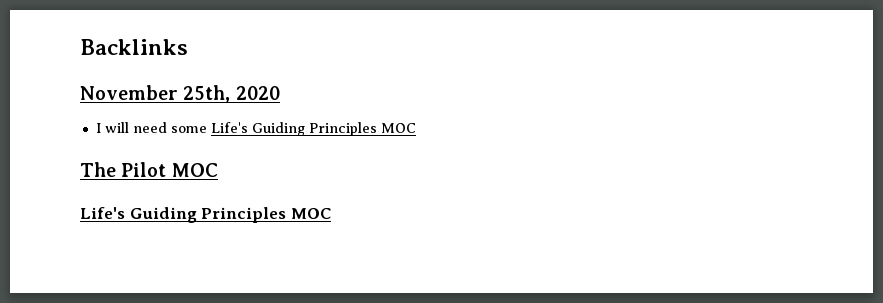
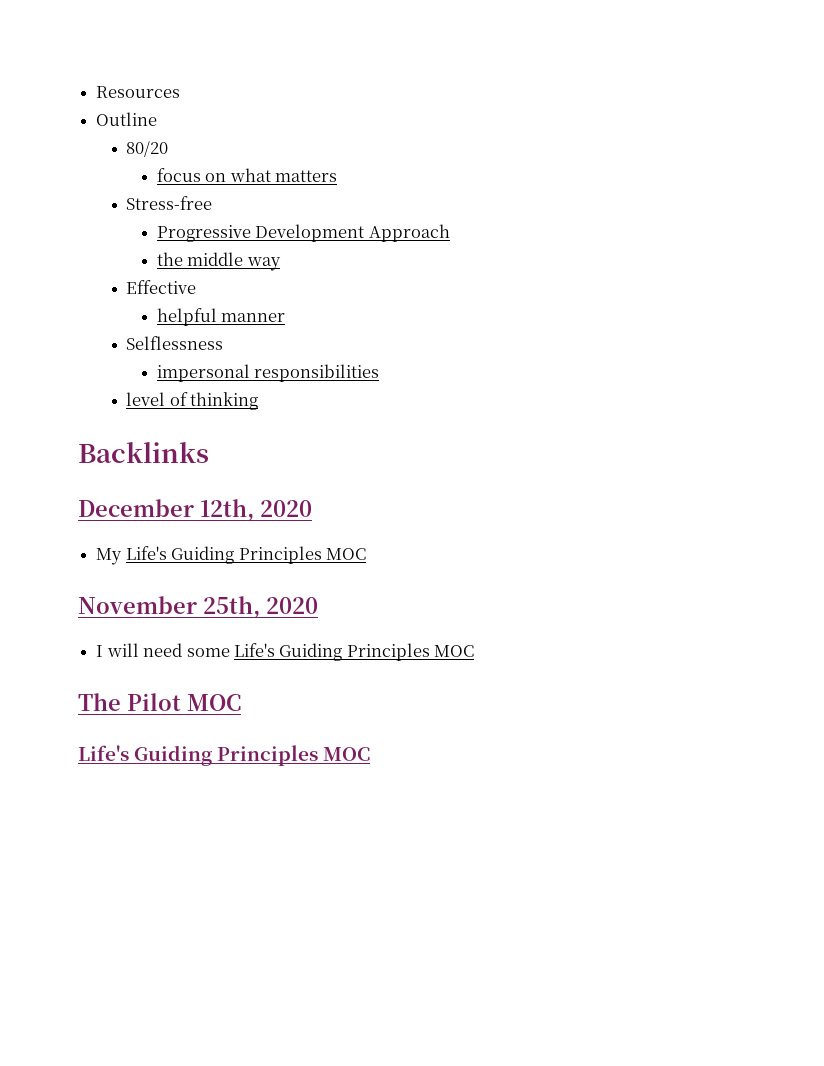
+ Resources
+ Outline
+ 80/20
+ focus on what matters
+ Stress-free
+ Progressive Development Approach
+ the middle way
+ Effective
+ helpful manner
+ Selflessness
+ impersonal responsibilities
+ level of thinking
  Backlinks
+ December 12th, 2020
+ My Life's Guiding Principles MOC

